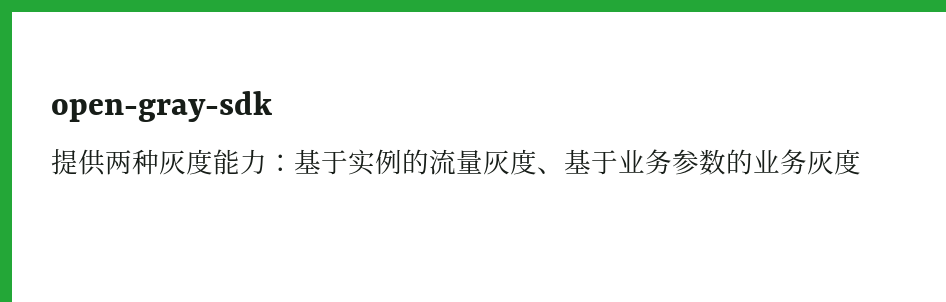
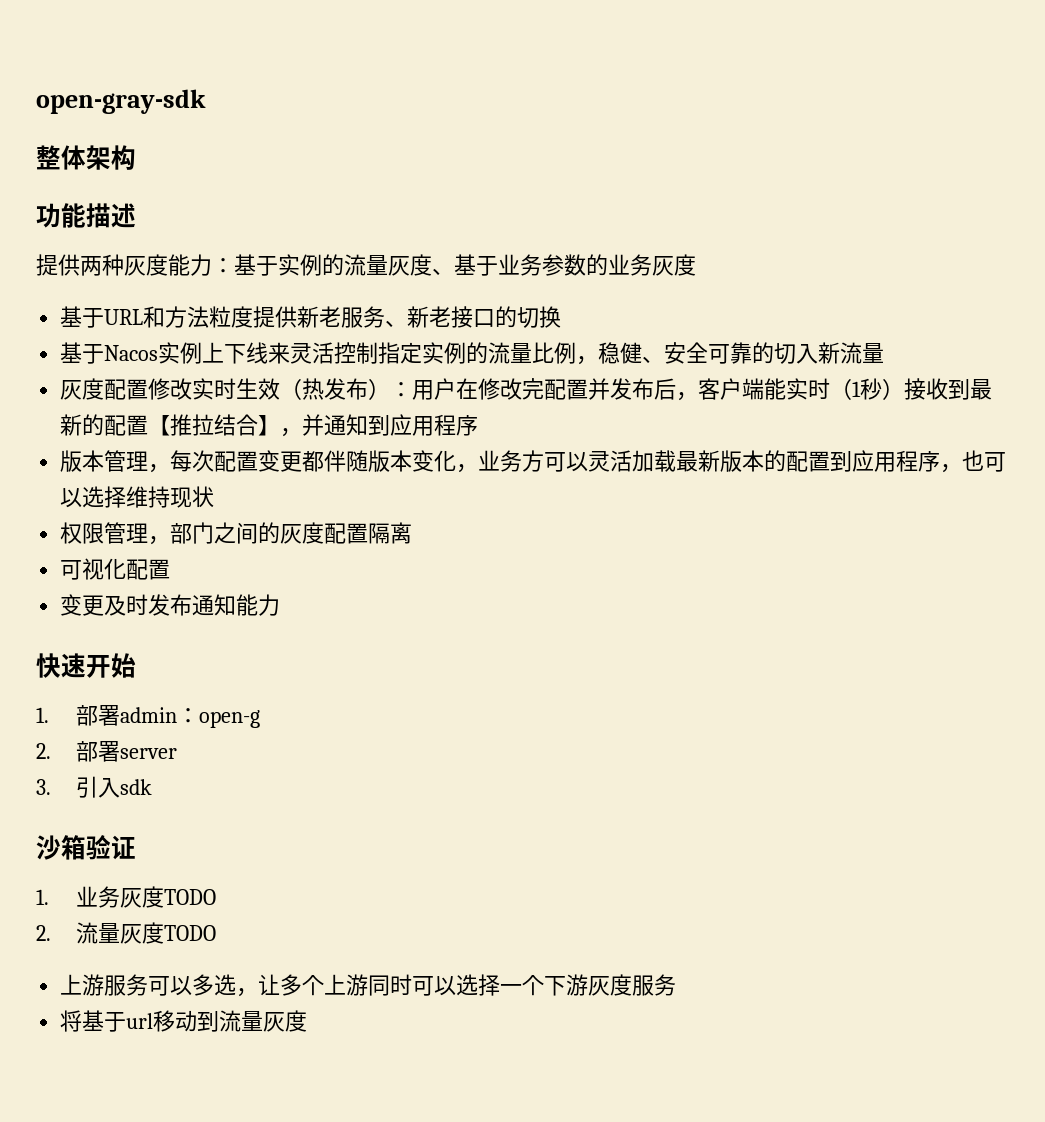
+ 整体架构
+ 功能描述
+ 基于URL和方法粒度提供新老服务、新老接口的切换
+ 基于Nacos实例上下线来灵活控制指定实例的流量比例，稳健、安全可靠的切入新流量
+ 灰度配置修改实时生效（热发布）：用户在修改完配置并发布后，客户端能实时（1秒）接收到最新的配置【推拉结合】，并通知到应用程序
+ 版本管理，每次配置变更都伴随版本变化，业务方可以灵活加载最新版本的配置到应用程序，也可以选择维持现状
+ 权限管理，部门之间的灰度配置隔离
+ 可视化配置
+ 变更及时发布通知能力
+ 快速开始
+ 1.部署admin：open-g
+ 2.部署server
+ 3.引入sdk
+ 沙箱验证
+ 1.业务灰度TODO
+ 2.流量灰度TODO
+ 上游服务可以多选，让多个上游同时可以选择一个下游灰度服务
+ 将基于url移动到流量灰度

